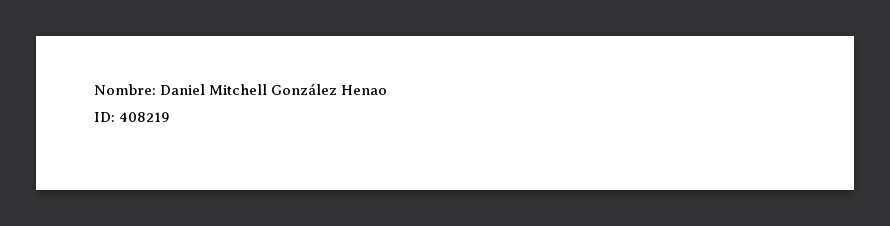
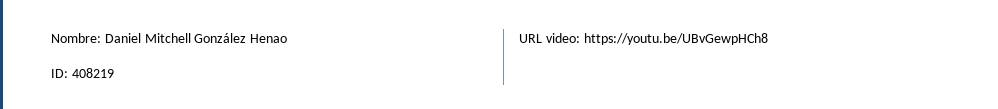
+ URL video: https://youtu.be/UBvGewpHCh8

